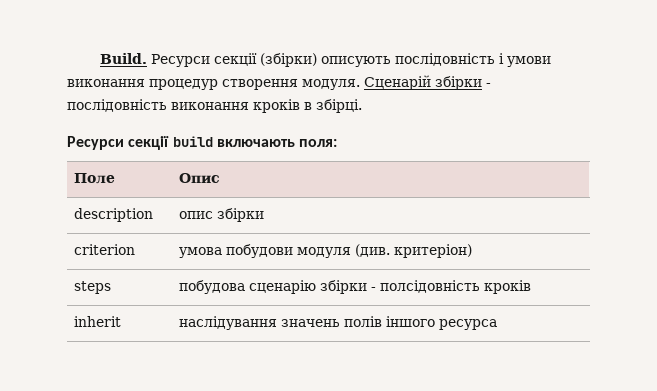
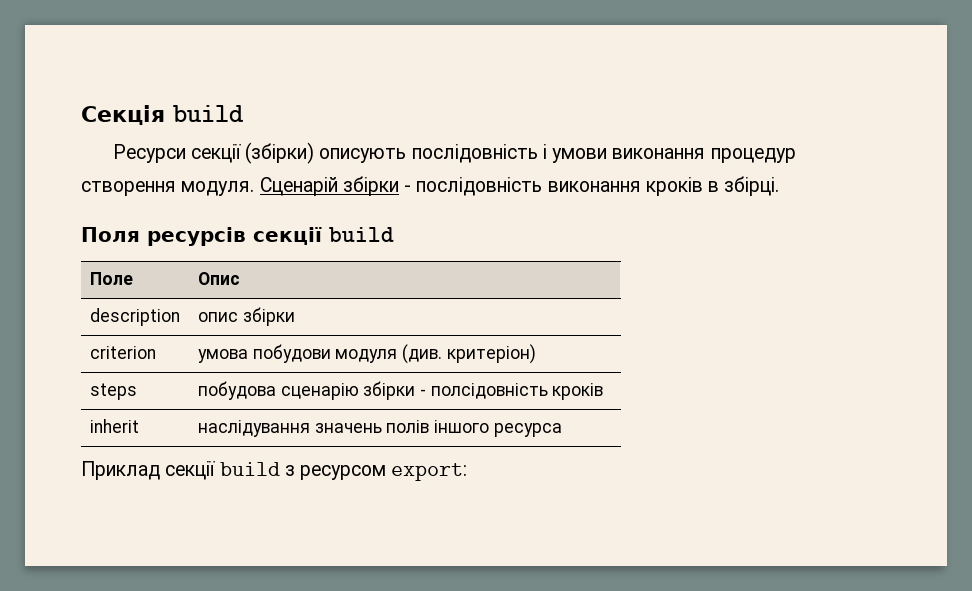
- Build. Ресурси секції (збірки) описують послідовність і умови виконання процедур створення модуля.
+ Секція build
+ Ресурси секції (збірки) описують послідовність і умови виконання процедур створення модуля.
- Ресурси секції build включають поля:
+ Поля ресурсів секції build
+ Приклад секції build з ресурсом export:

